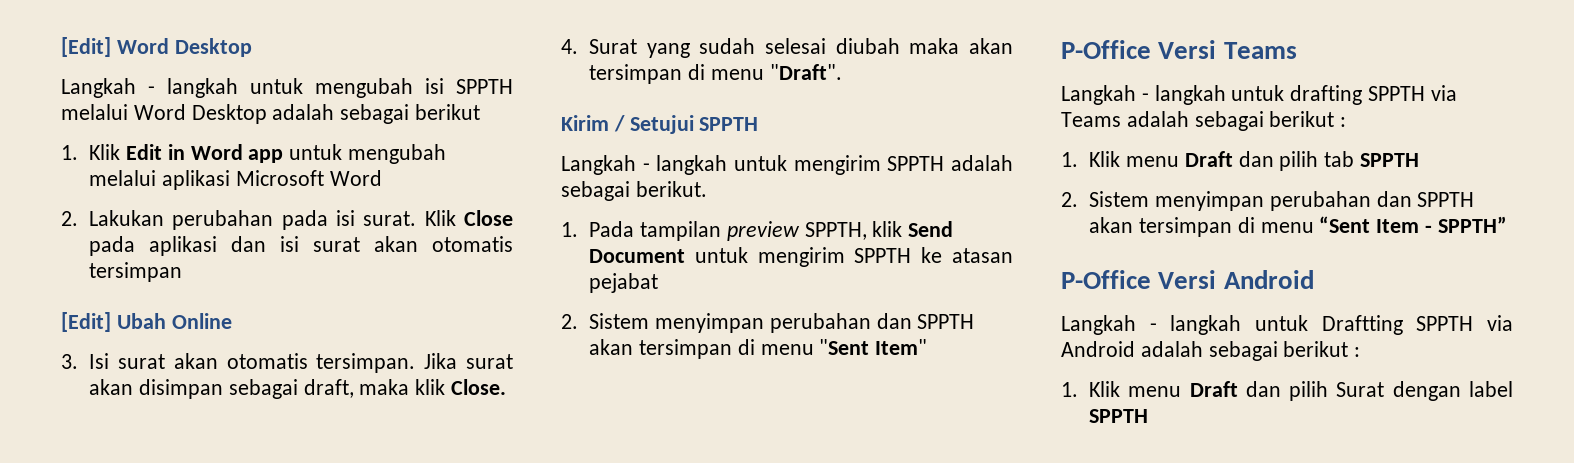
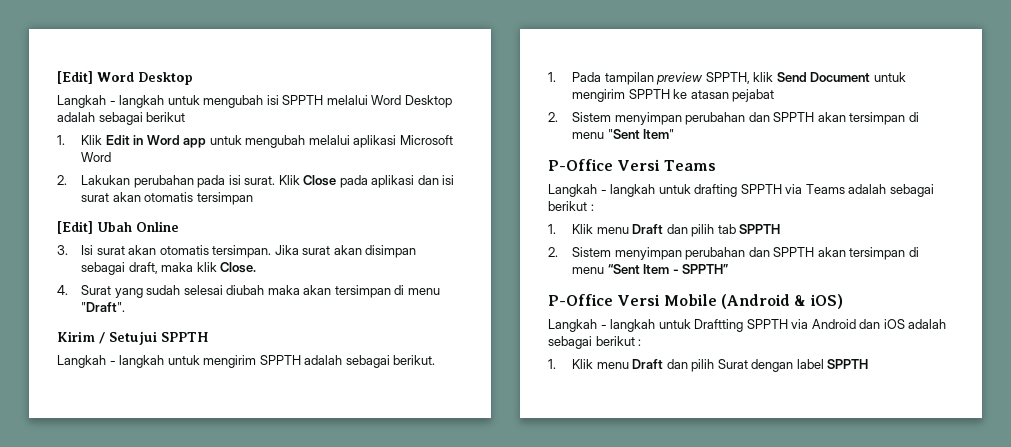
- P-Office Versi Android
+ P-Office Versi Mobile (Android & iOS)
- Langkah - langkah untuk Draftting SPPTH via Android adalah sebagai berikut :
+ Langkah - langkah untuk Draftting SPPTH via Android dan iOS adalah sebagai berikut :

